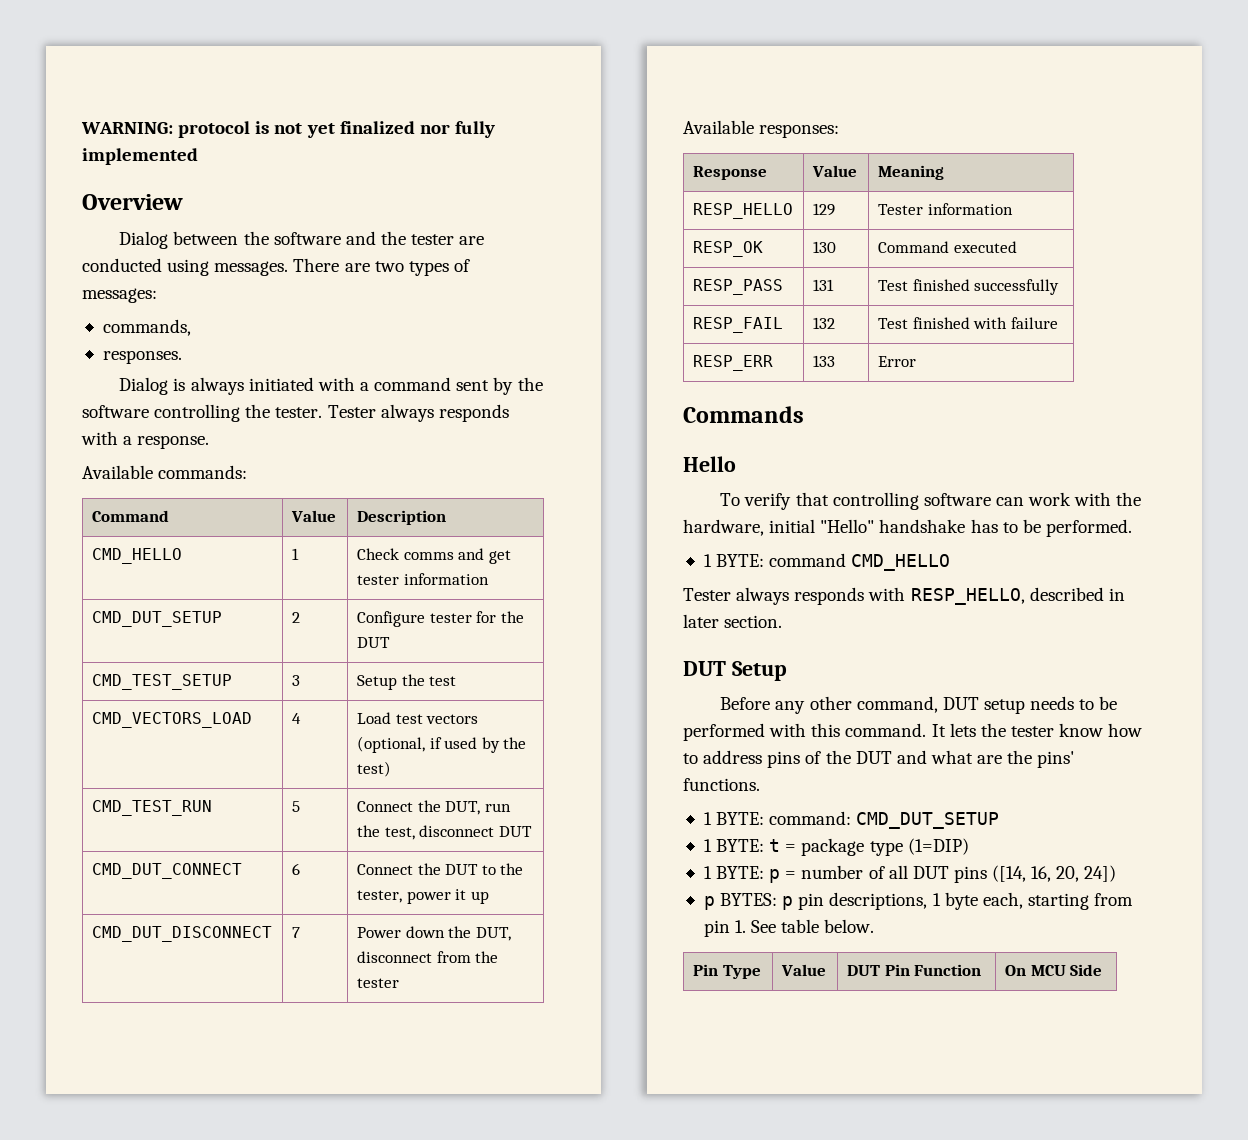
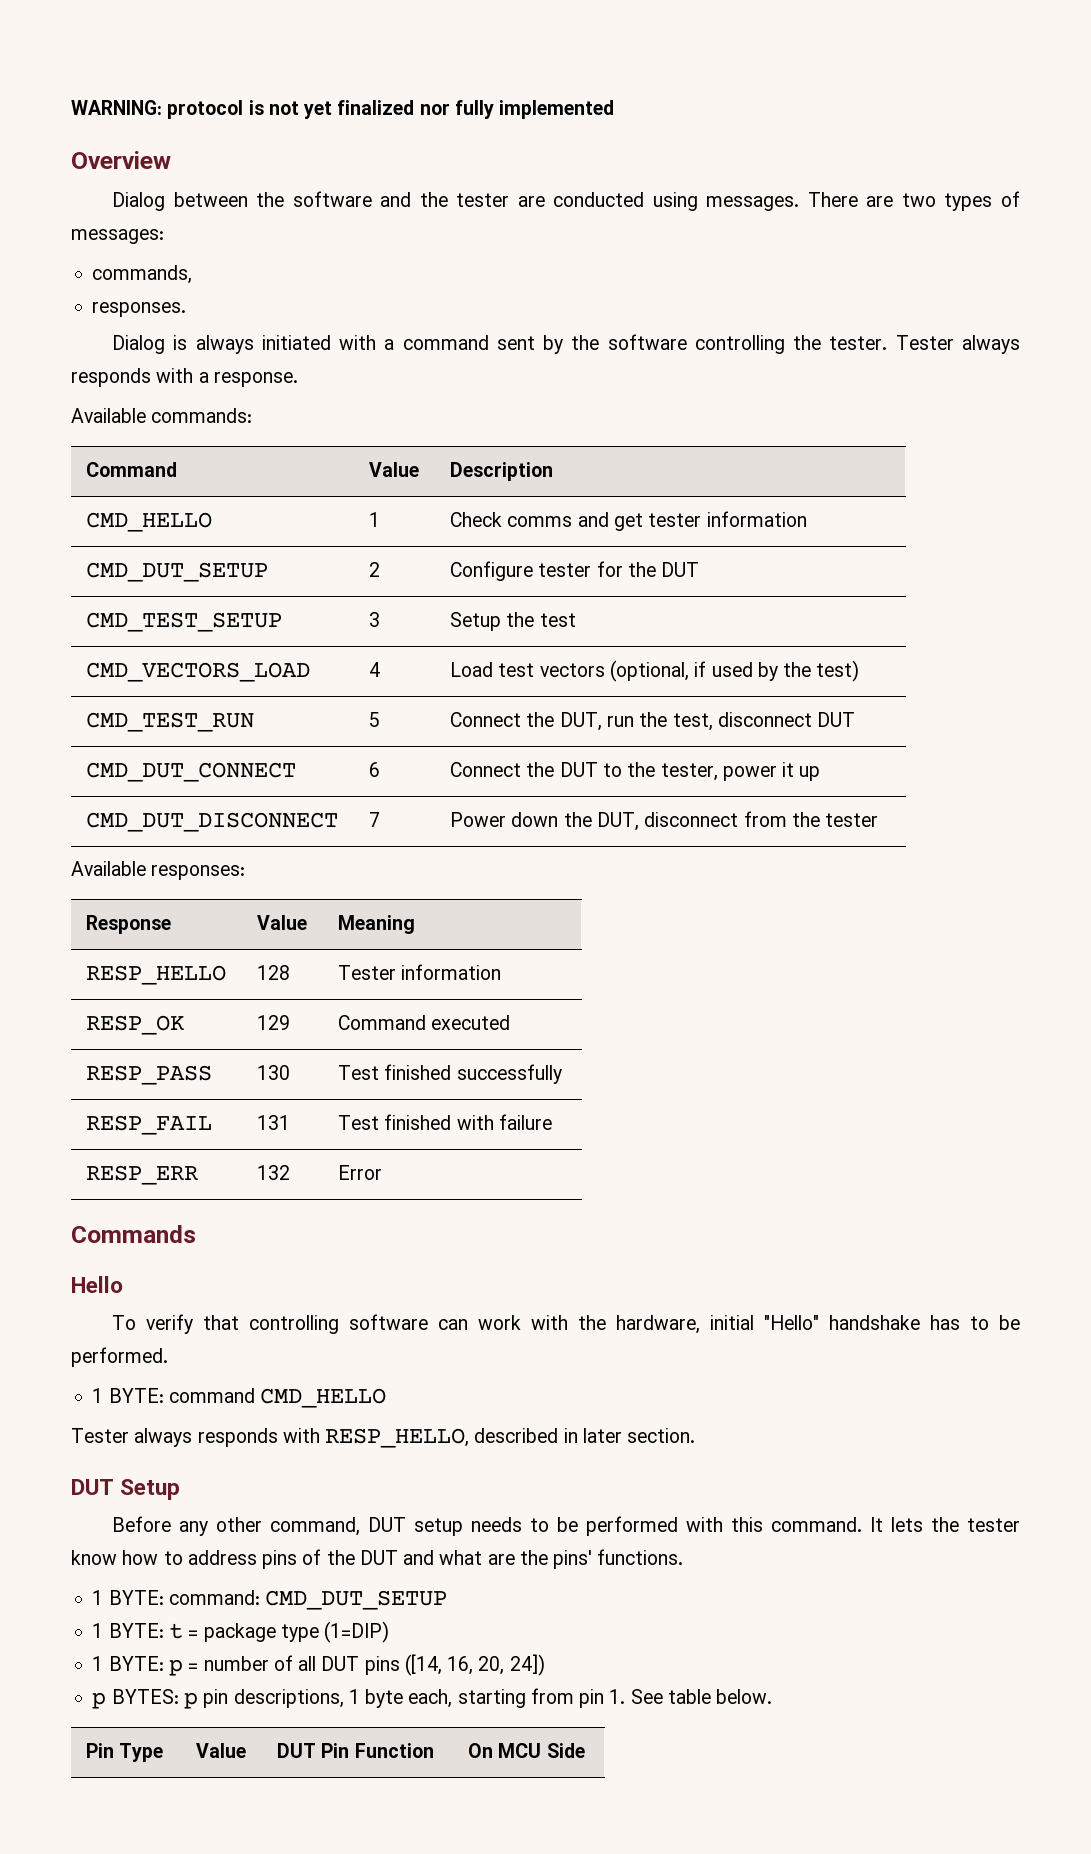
- RESP_HELLO | 129 | Tester information
+ RESP_HELLO | 128 | Tester information
- RESP_OK | 130 | Command executed
+ RESP_OK | 129 | Command executed
- RESP_PASS | 131 | Test finished successfully
+ RESP_PASS | 130 | Test finished successfully
- RESP_FAIL | 132 | Test finished with failure
+ RESP_FAIL | 131 | Test finished with failure
- RESP_ERR | 133 | Error
+ RESP_ERR | 132 | Error

